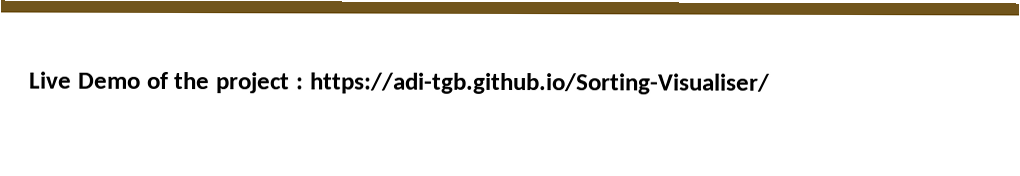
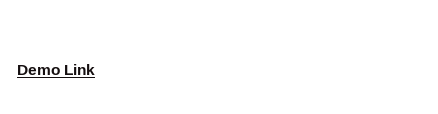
- Live Demo of the project : https://adi-tgb.github.io/Sorting-Visualiser/
+ Demo Link

